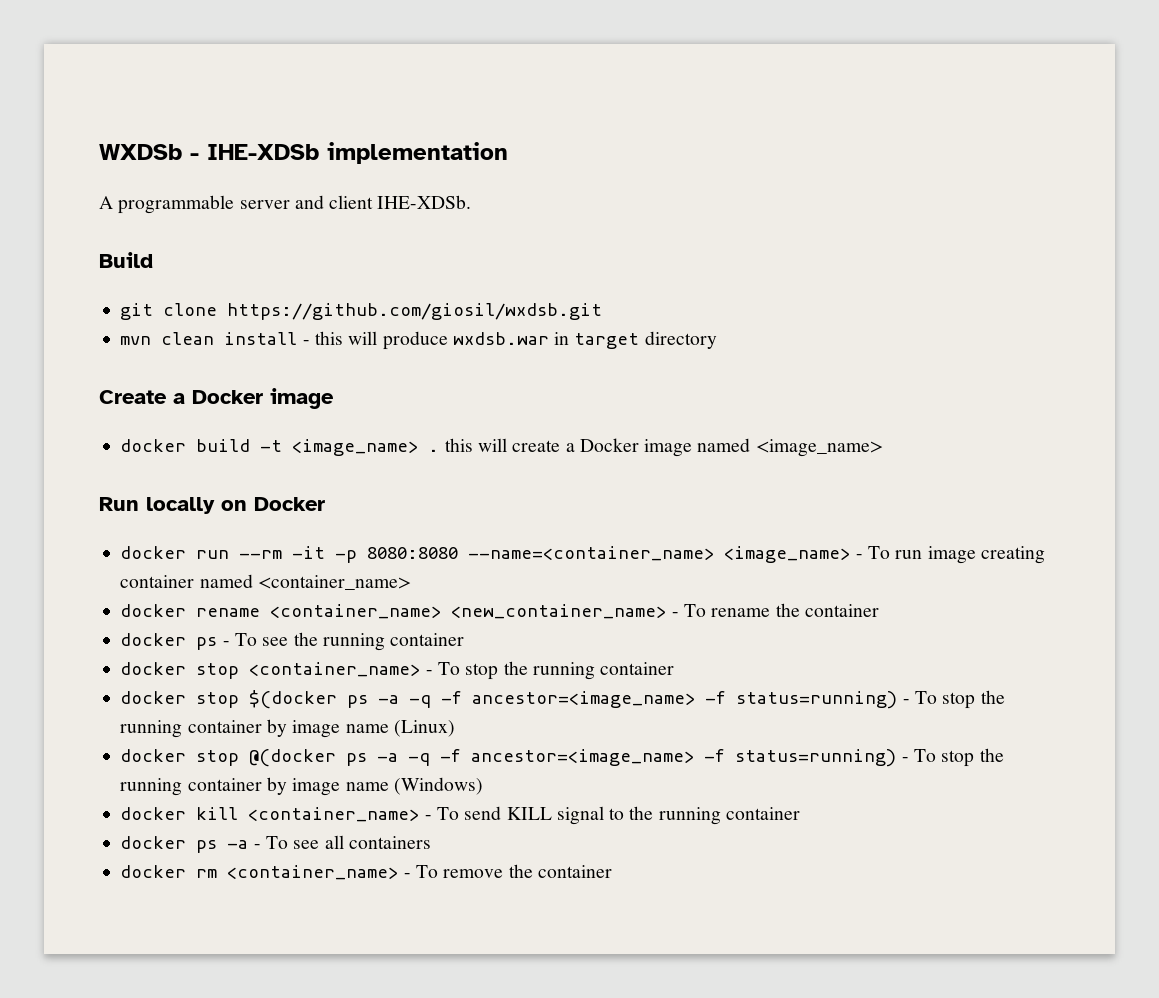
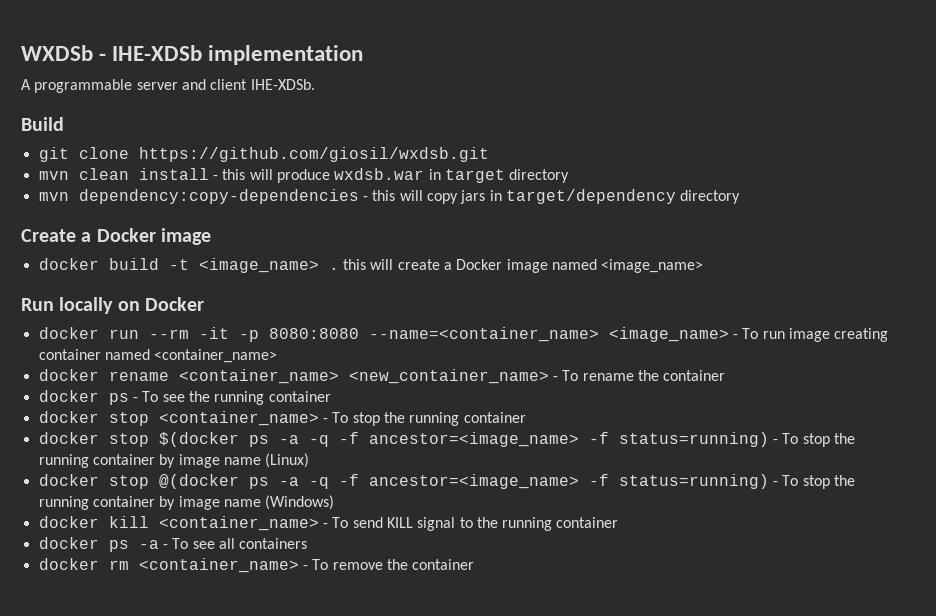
+ mvn dependency:copy-dependencies - this will copy jars in target/dependency directory

